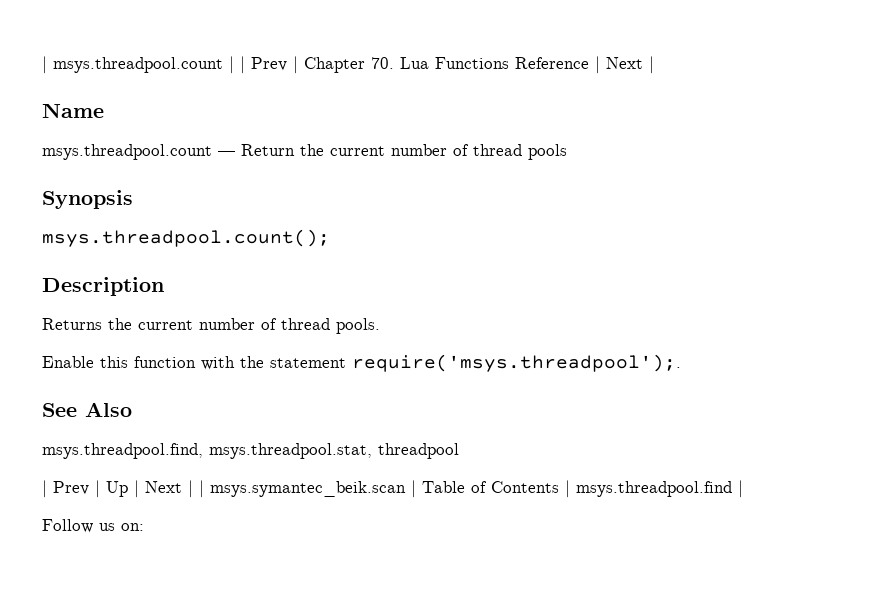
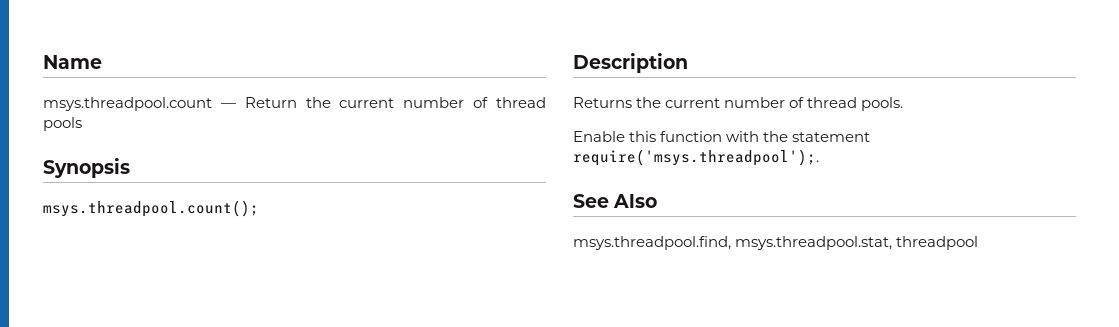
- | msys.threadpool.count | | Prev | Chapter 70. Lua Functions Reference | Next |
- | Prev | Up | Next | | msys.symantec_beik.scan | Table of Contents | msys.threadpool.find |
- Follow us on:

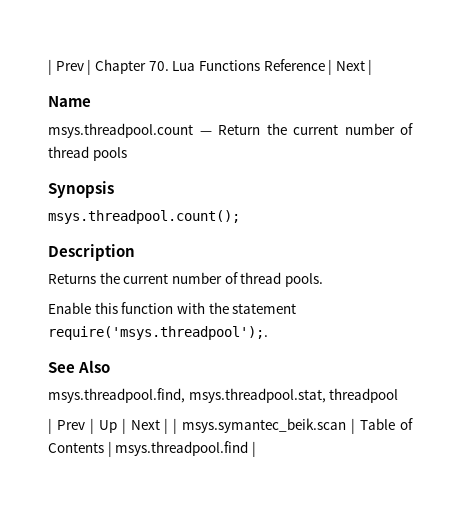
+ | Prev | Chapter 70. Lua Functions Reference | Next |
+ | Prev | Up | Next | | msys.symantec_beik.scan | Table of Contents | msys.threadpool.find |

